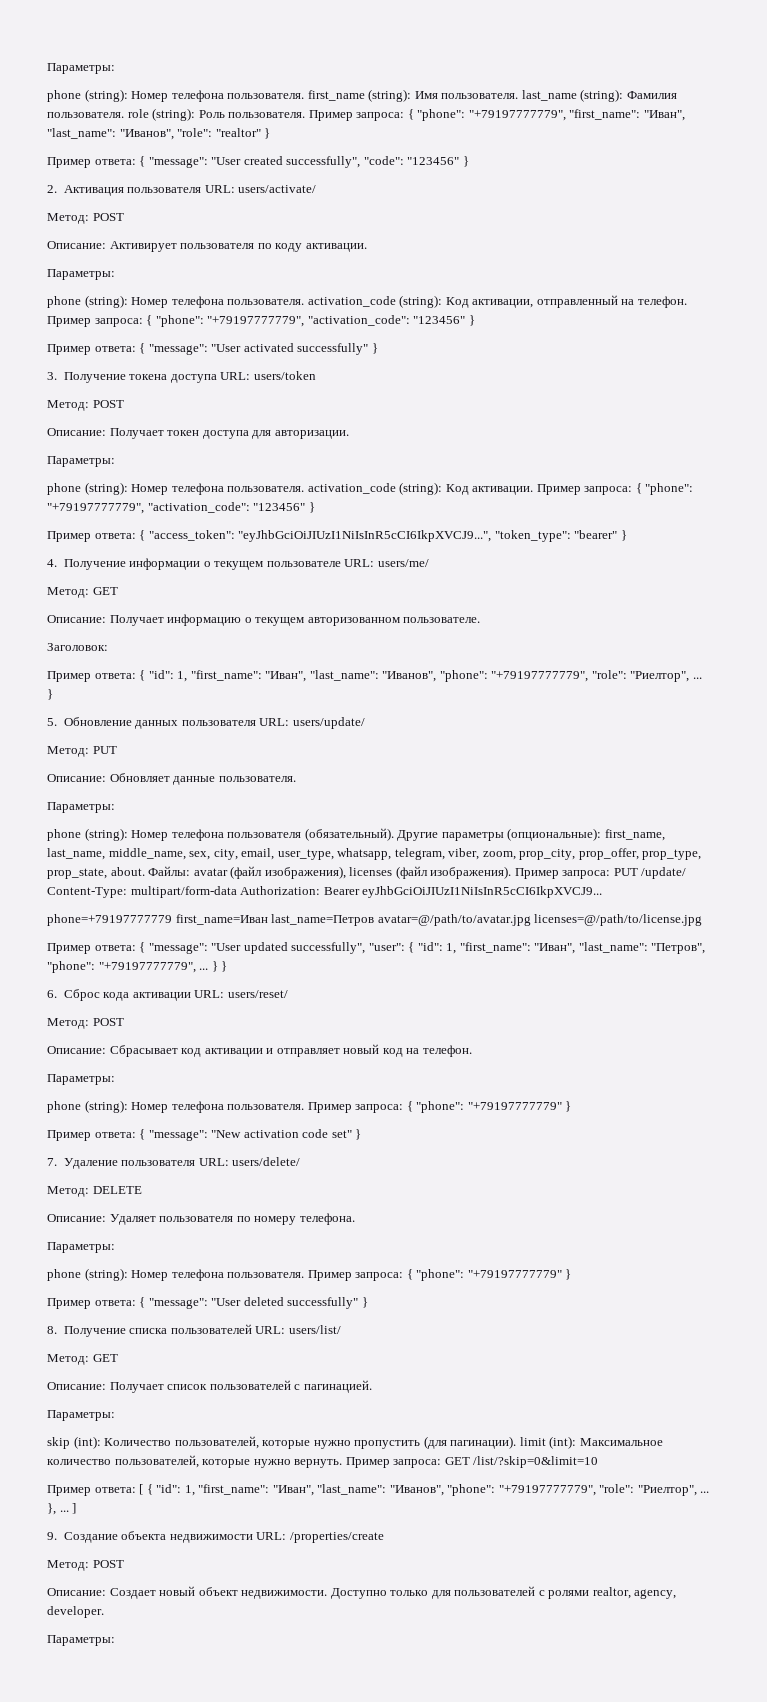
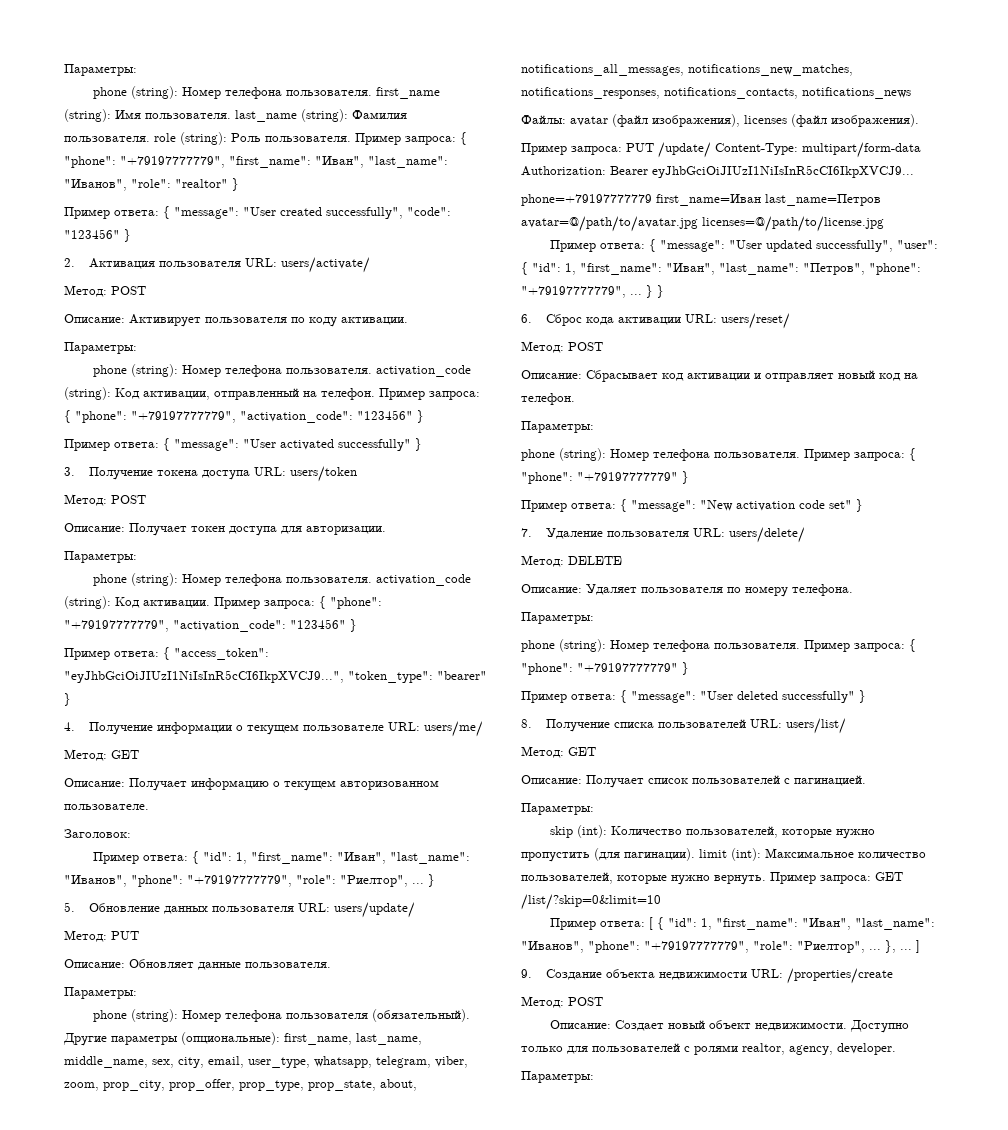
- Другие параметры (опциональные): first_name, last_name, middle_name, sex, city, email, user_type, whatsapp, telegram, viber, zoom, prop_city, prop_offer, prop_type, prop_state, about. Файлы: avatar (файл изображения), licenses (файл изображения). Пример запроса: PUT /update/ Content-Type: multipart/form-data Authorization: Bearer eyJhbGciOiJIUzI1NiIsInR5cCI6IkpXVCJ9...
+ Другие параметры (опциональные): first_name, last_name, middle_name, sex, city, email, user_type, whatsapp, telegram, viber, zoom, prop_city, prop_offer, prop_type, prop_state, about, notifications_all_messages, notifications_new_matches, notifications_responses, notifications_contacts, notifications_news
+ Файлы: avatar (файл изображения), licenses (файл изображения).
+ Пример запроса: PUT /update/ Content-Type: multipart/form-data Authorization: Bearer eyJhbGciOiJIUzI1NiIsInR5cCI6IkpXVCJ9...

